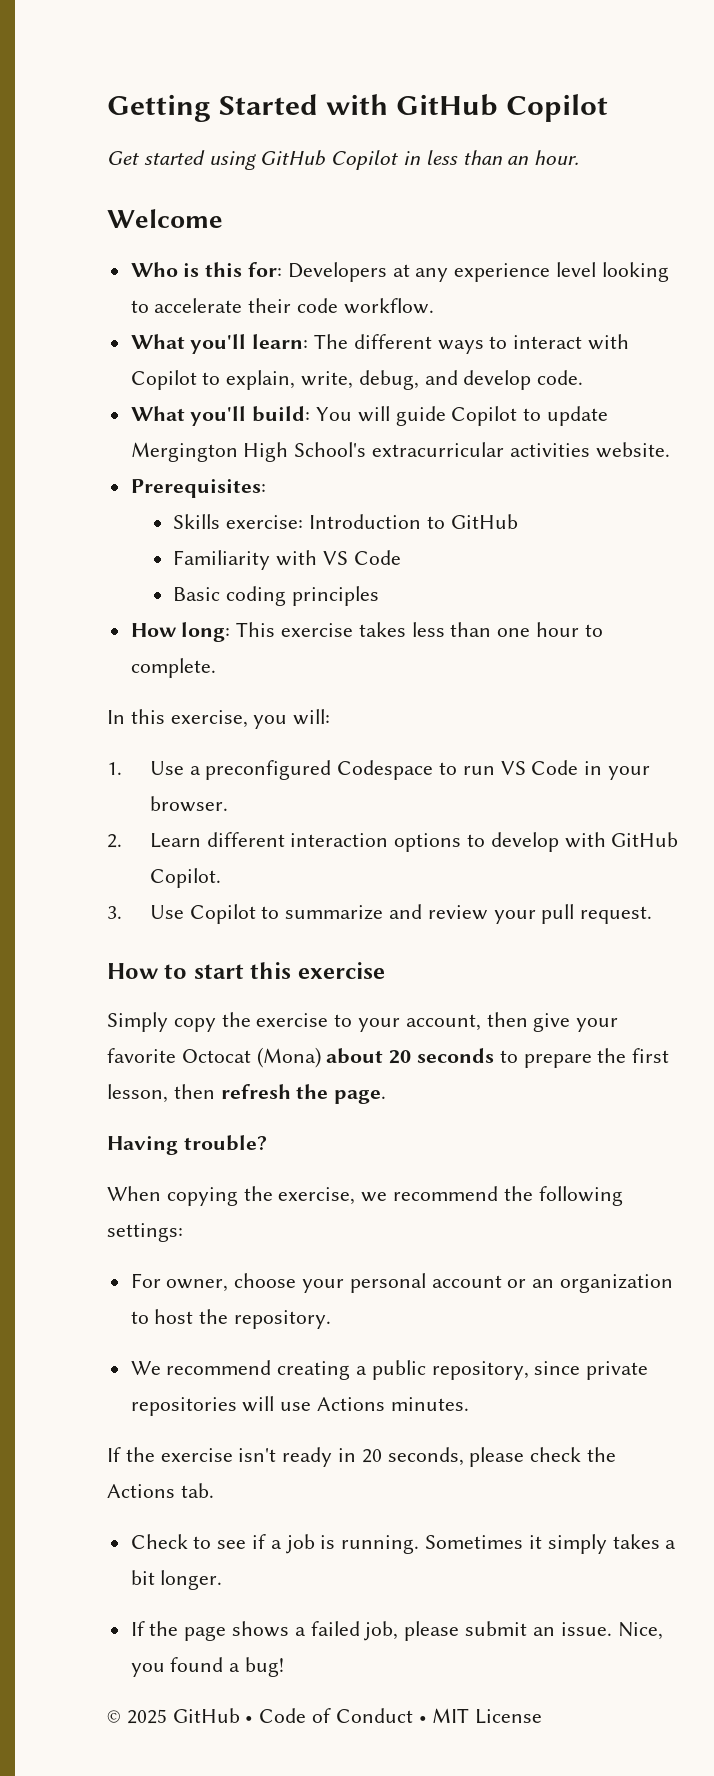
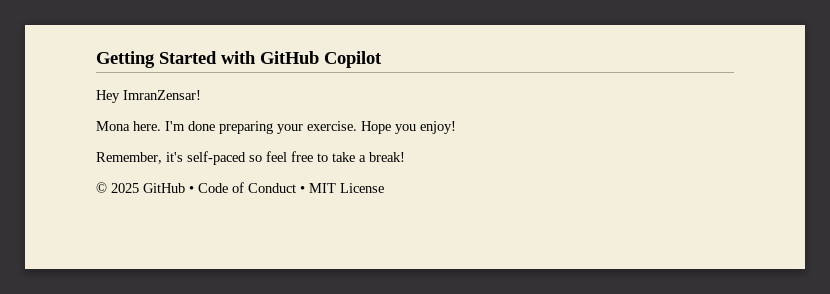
- Get started using GitHub Copilot in less than an hour.
- Welcome
- Who is this for: Developers at any experience level looking to accelerate their code workflow.
- What you'll learn: The different ways to interact with Copilot to explain, write, debug, and develop code.
- What you'll build: You will guide Copilot to update Mergington High School's extracurricular activities website.
- Prerequisites:
- Skills exercise: Introduction to GitHub
- Familiarity with VS Code
- Basic coding principles
- How long: This exercise takes less than one hour to complete.
- In this exercise, you will:
- 1. Use a preconfigured Codespace to run VS Code in your browser.
- 2. Learn different interaction options to develop with GitHub Copilot.
- 3. Use Copilot to summarize and review your pull request.
- How to start this exercise
- Simply copy the exercise to your account, then give your favorite Octocat (Mona) about 20 seconds to prepare the first lesson, then refresh the page.
- Having trouble?
- When copying the exercise, we recommend the following settings:
- For owner, choose your personal account or an organization to host the repository.
- We recommend creating a public repository, since private repositories will use Actions minutes.
- If the exercise isn't ready in 20 seconds, please check the Actions tab.
- Check to see if a job is running. Sometimes it simply takes a bit longer.
- If the page shows a failed job, please submit an issue. Nice, you found a bug!
+ Hey ImranZensar!
+ Mona here. I'm done preparing your exercise. Hope you enjoy!
+ Remember, it's self-paced so feel free to take a break!

